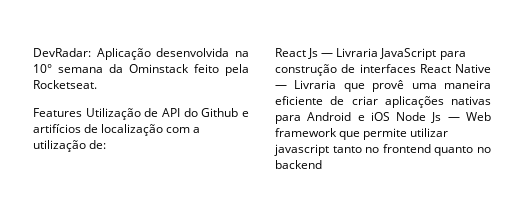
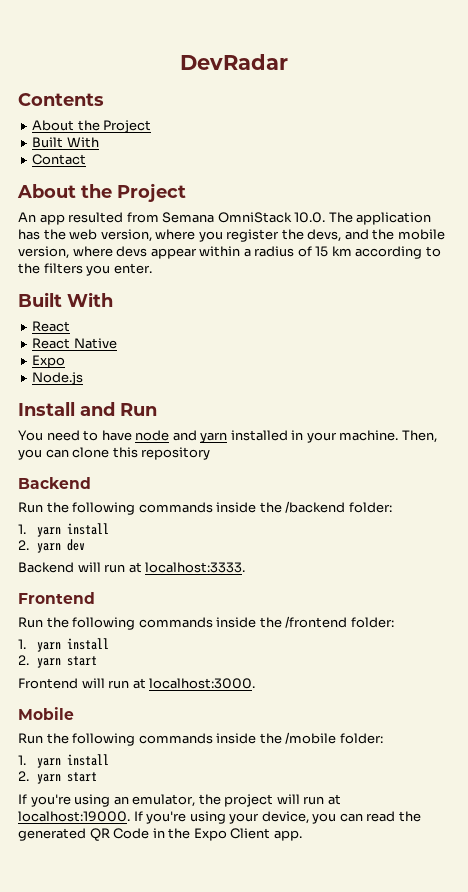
- DevRadar: Aplicação desenvolvida na 10° semana da Ominstack feito pela Rocketseat.
- Features Utilização de API do Github e artifícios de localização com a utilização de:
- React Js — Livraria JavaScript para construção de interfaces React Native — Livraria que provê uma maneira eficiente de criar aplicações nativas para Android e iOS Node Js — Web framework que permite utilizar javascript tanto no frontend quanto no backend
+ DevRadar
+ Contents
+ About the Project
+ Built With
+ Contact
+ About the Project
+ An app resulted from Semana OmniStack 10.0. The application has the web version, where you register the devs, and the mobile version, where devs appear within a radius of 15 km according to the filters you enter.
+ Built With
+ React
+ React Native
+ Expo
+ Node.js
+ Install and Run
+ You need to have node and yarn installed in your machine. Then, you can clone this repository
+ Backend
+ Run the following commands inside the /backend folder:
+ 1. yarn install
+ 2. yarn dev
+ Backend will run at localhost:3333.
+ Frontend
+ Run the following commands inside the /frontend folder:
+ 1. yarn install
+ 2. yarn start
+ Frontend will run at localhost:3000.
+ Mobile
+ Run the following commands inside the /mobile folder:
+ 1. yarn install
+ 2. yarn start
+ If you're using an emulator, the project will run at localhost:19000. If you're using your device, you can read the generated QR Code in the Expo Client app.

